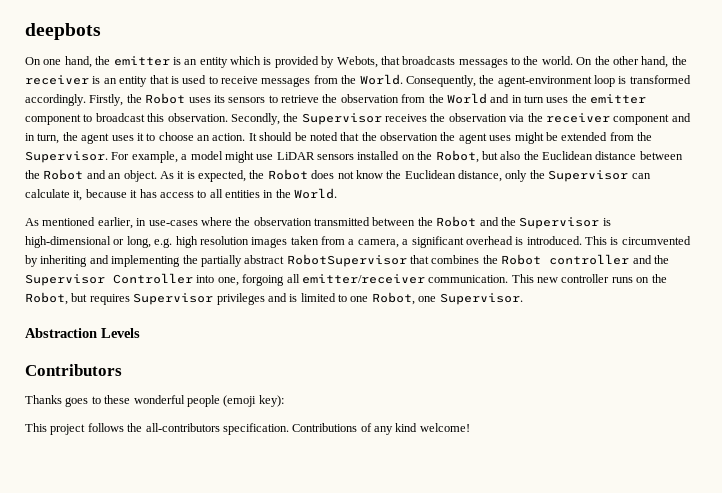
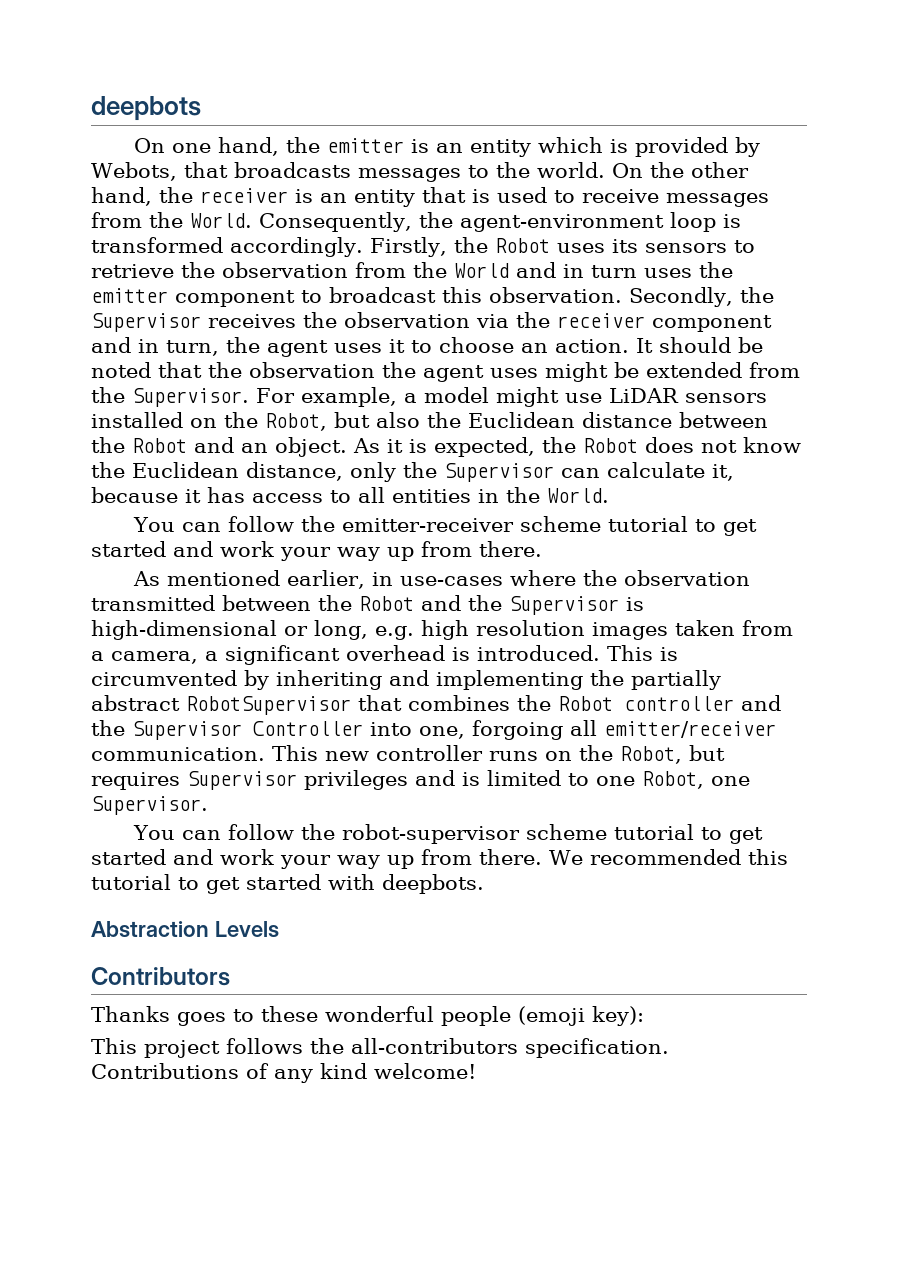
+ You can follow the emitter-receiver scheme tutorial to get started and work your way up from there.
+ You can follow the robot-supervisor scheme tutorial to get started and work your way up from there. We recommended this tutorial to get started with deepbots.

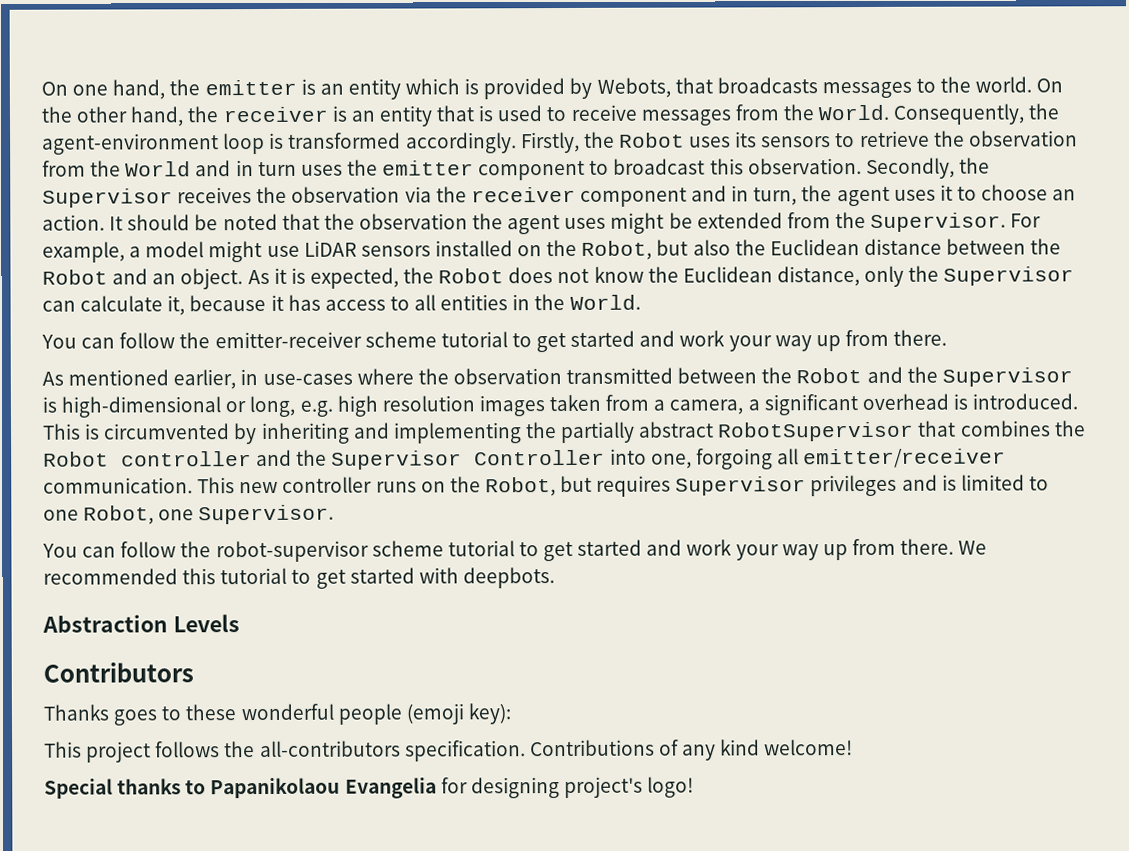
- deepbots
+ Special thanks to Papanikolaou Evangelia for designing project's logo!

